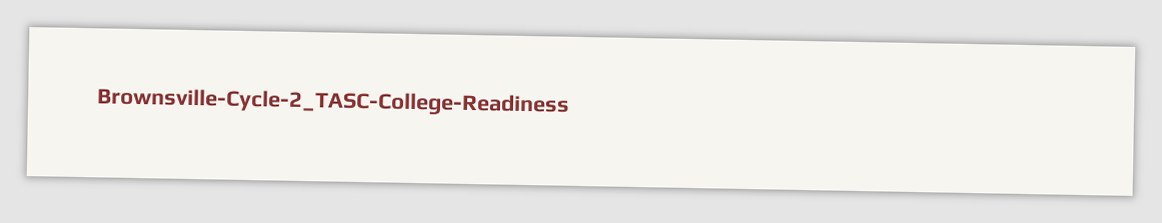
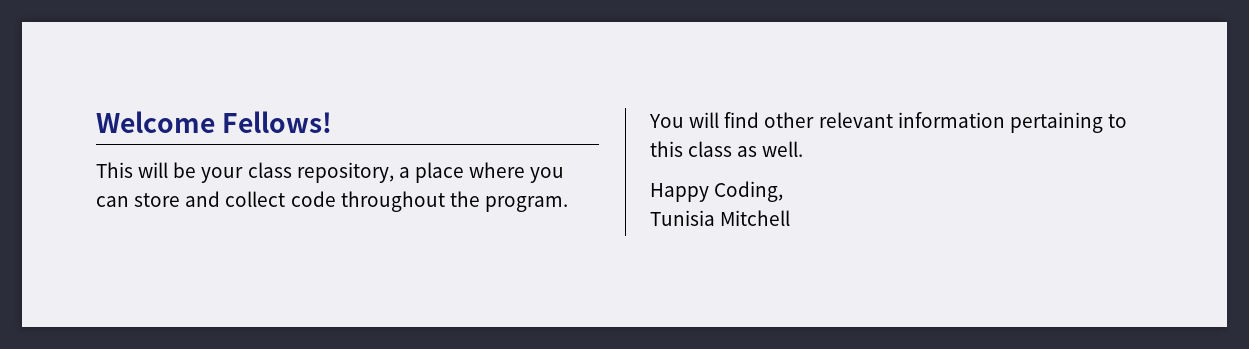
- Brownsville-Cycle-2_TASC-College-Readiness
+ Welcome Fellows!
+ This will be your class repository, a place where you can store and collect code throughout the program. You will find other relevant information pertaining to this class as well.
+ Happy Coding,
+ Tunisia Mitchell

